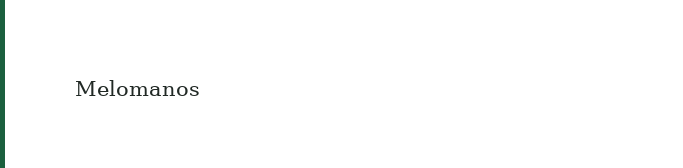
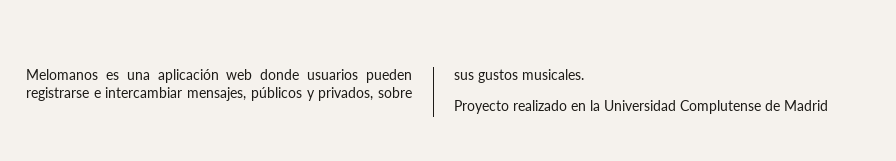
- Melomanos
+ Melomanos es una aplicación web donde usuarios pueden registrarse e intercambiar mensajes, públicos y privados, sobre sus gustos musicales.
+ Proyecto realizado en la Universidad Complutense de Madrid

